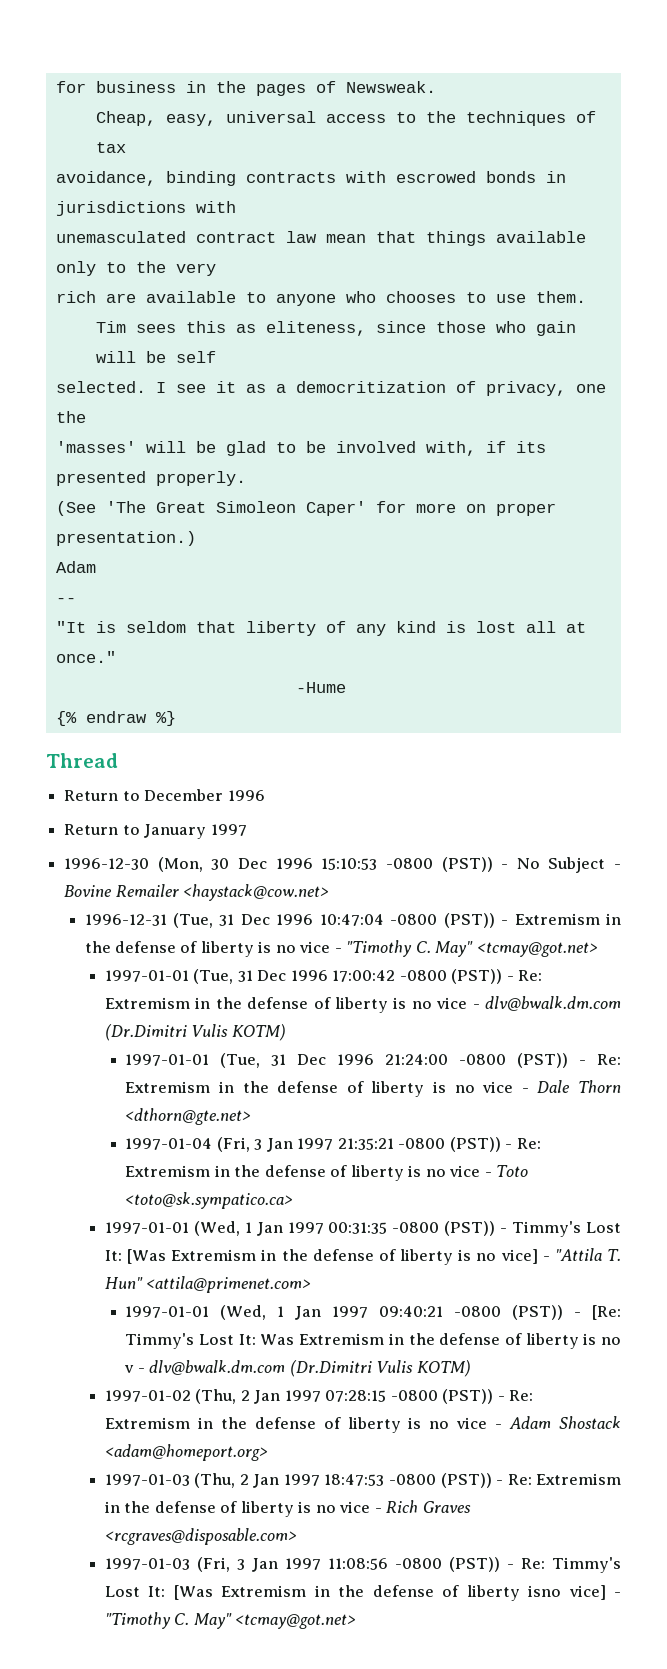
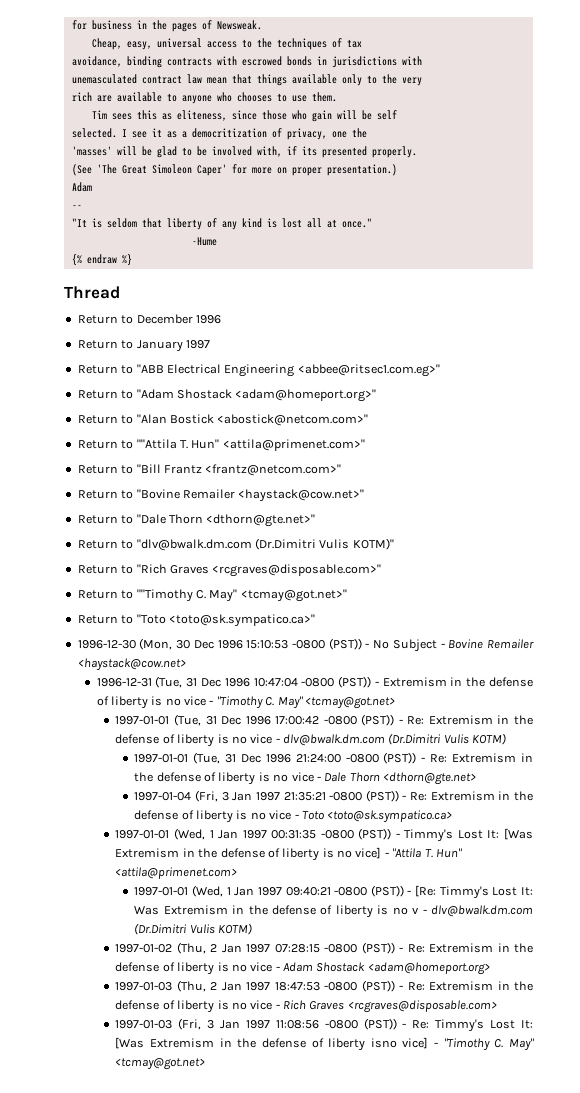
+ Return to "ABB Electrical Engineering <abbee@ritsec1.com.eg>"
+ Return to "Adam Shostack <adam@homeport.org>"
+ Return to "Alan Bostick <abostick@netcom.com>"
+ Return to ""Attila T. Hun" <attila@primenet.com>"
+ Return to "Bill Frantz <frantz@netcom.com>"
+ Return to "Bovine Remailer <haystack@cow.net>"
+ Return to "Dale Thorn <dthorn@gte.net>"
+ Return to "dlv@bwalk.dm.com (Dr.Dimitri Vulis KOTM)"
+ Return to "Rich Graves <rcgraves@disposable.com>"
+ Return to ""Timothy C. May" <tcmay@got.net>"
+ Return to "Toto <toto@sk.sympatico.ca>"

